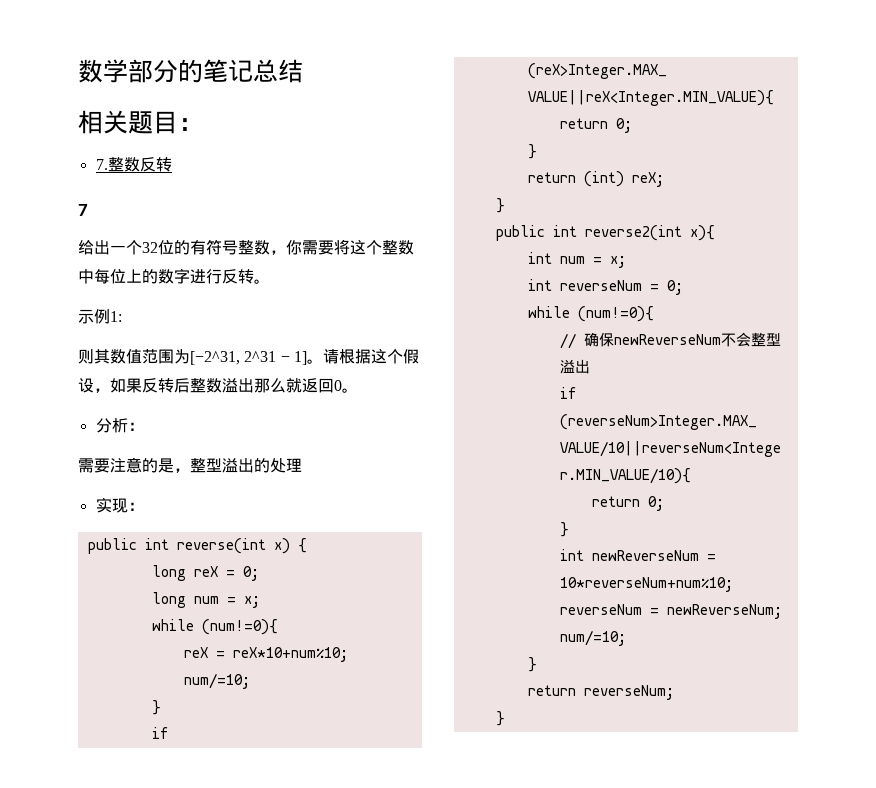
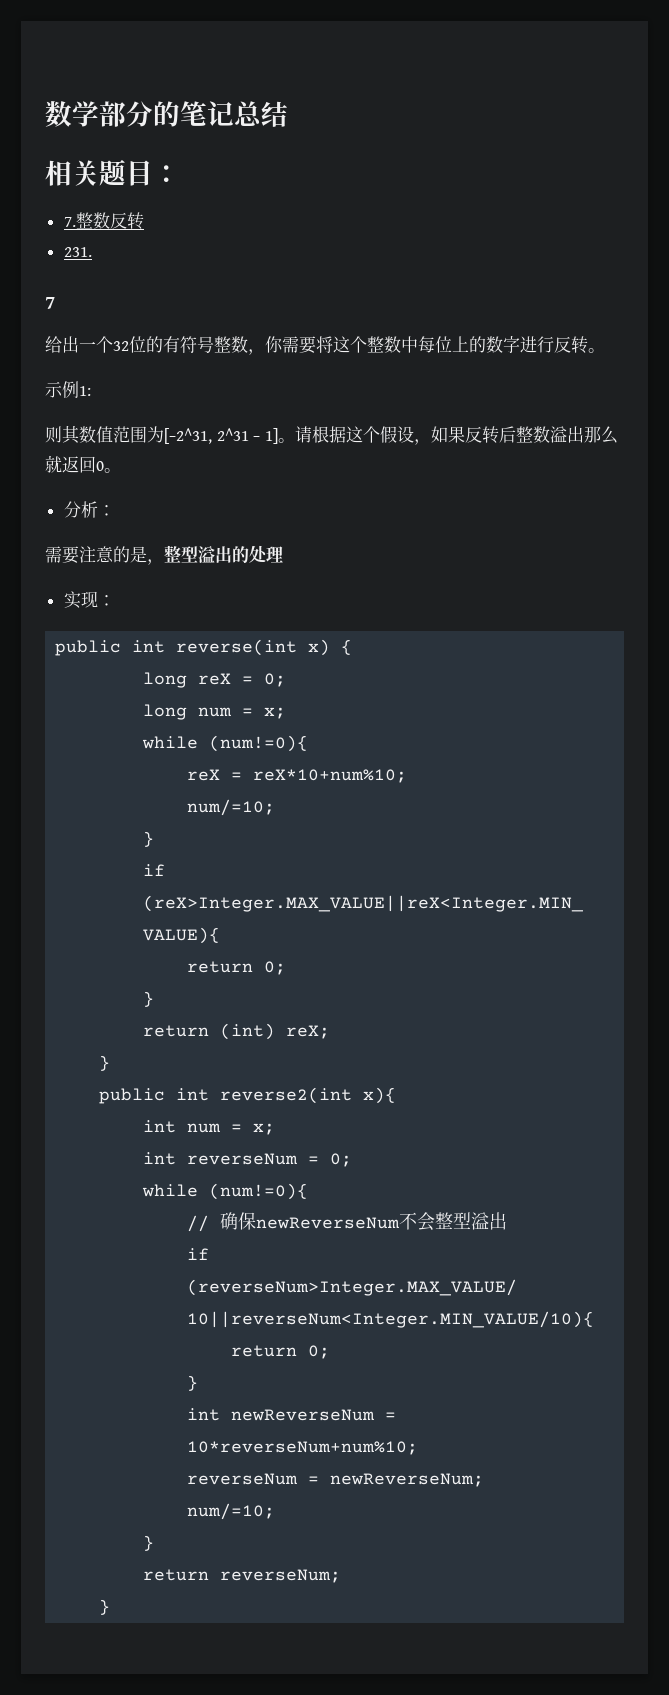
+ 231.

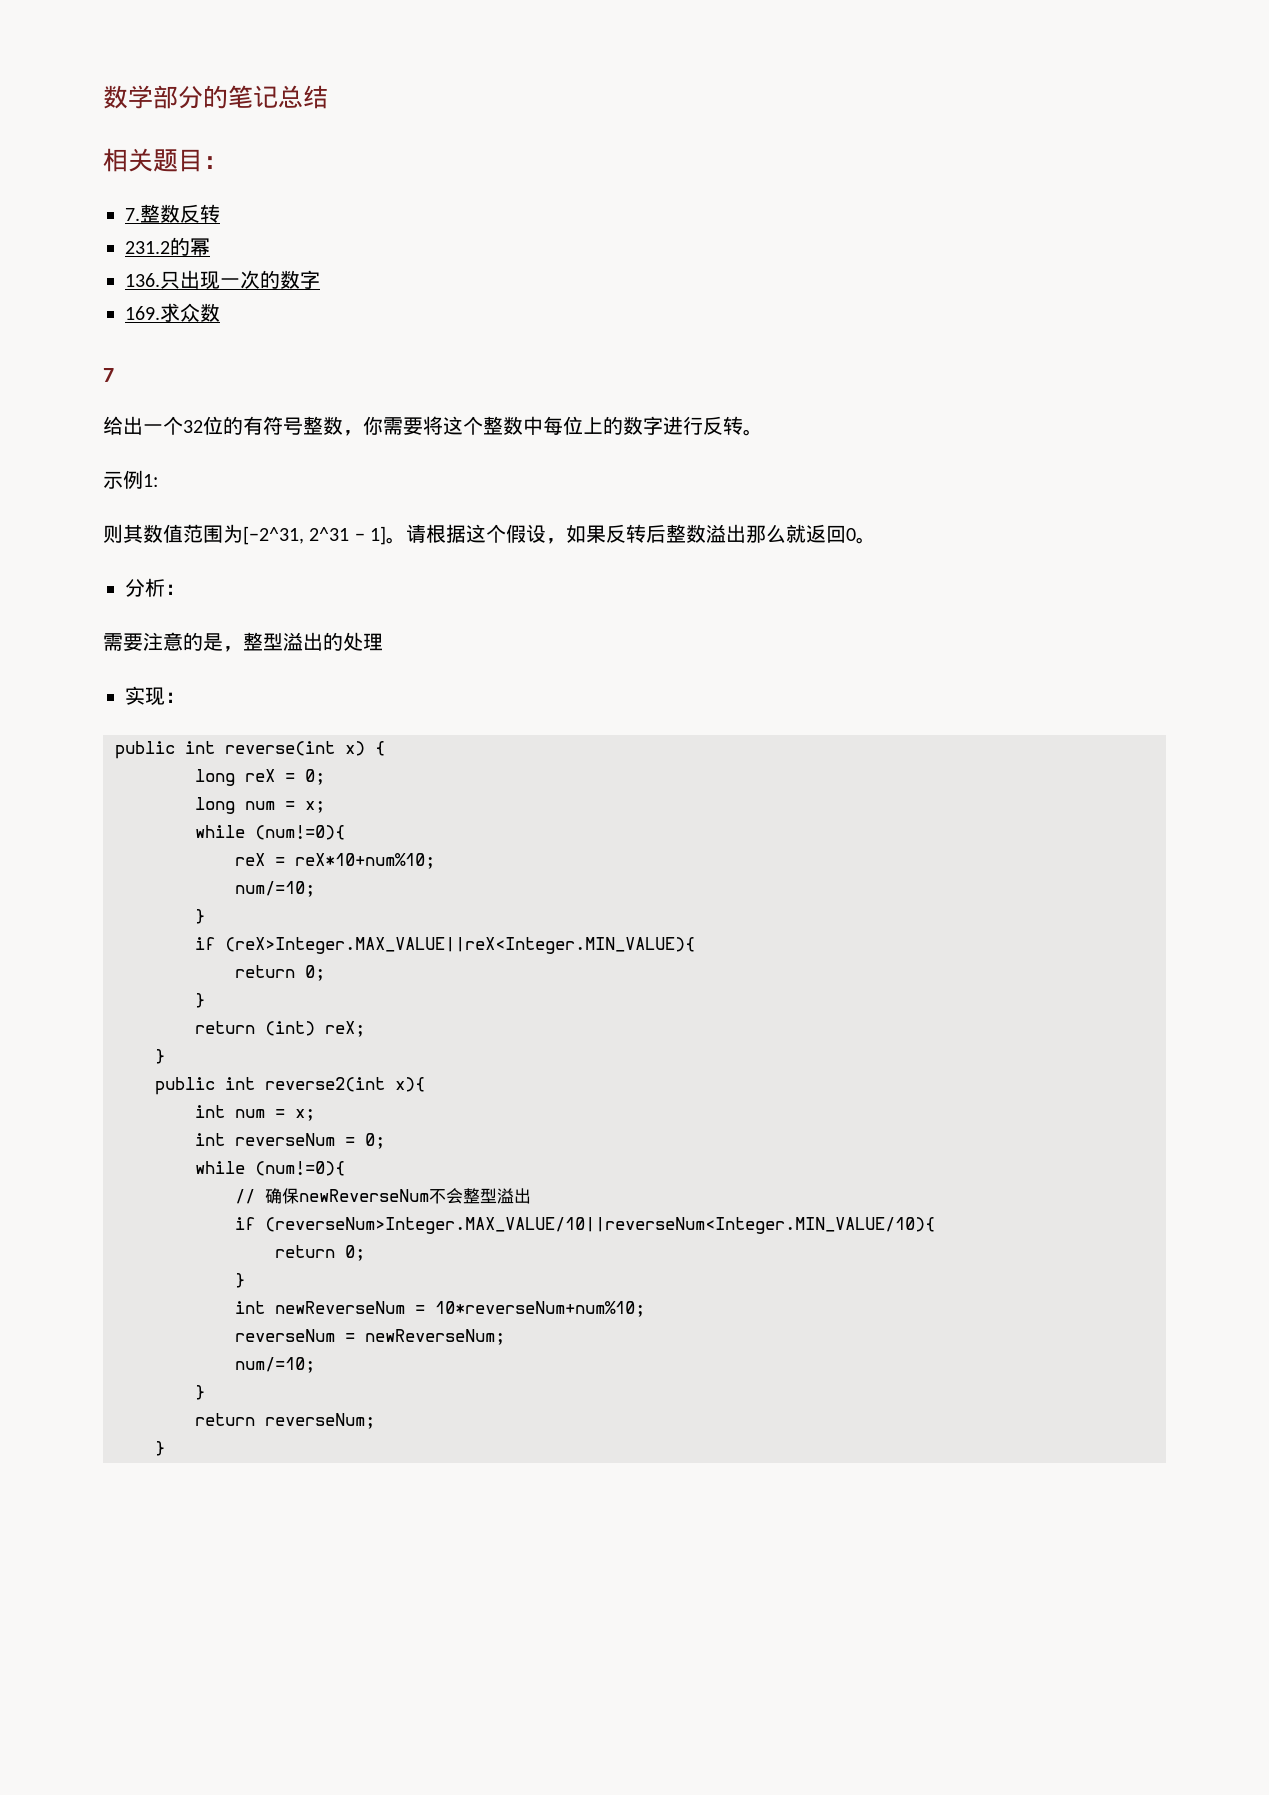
- 231.
+ 231.2的幂
+ 136.只出现一次的数字
+ 169.求众数

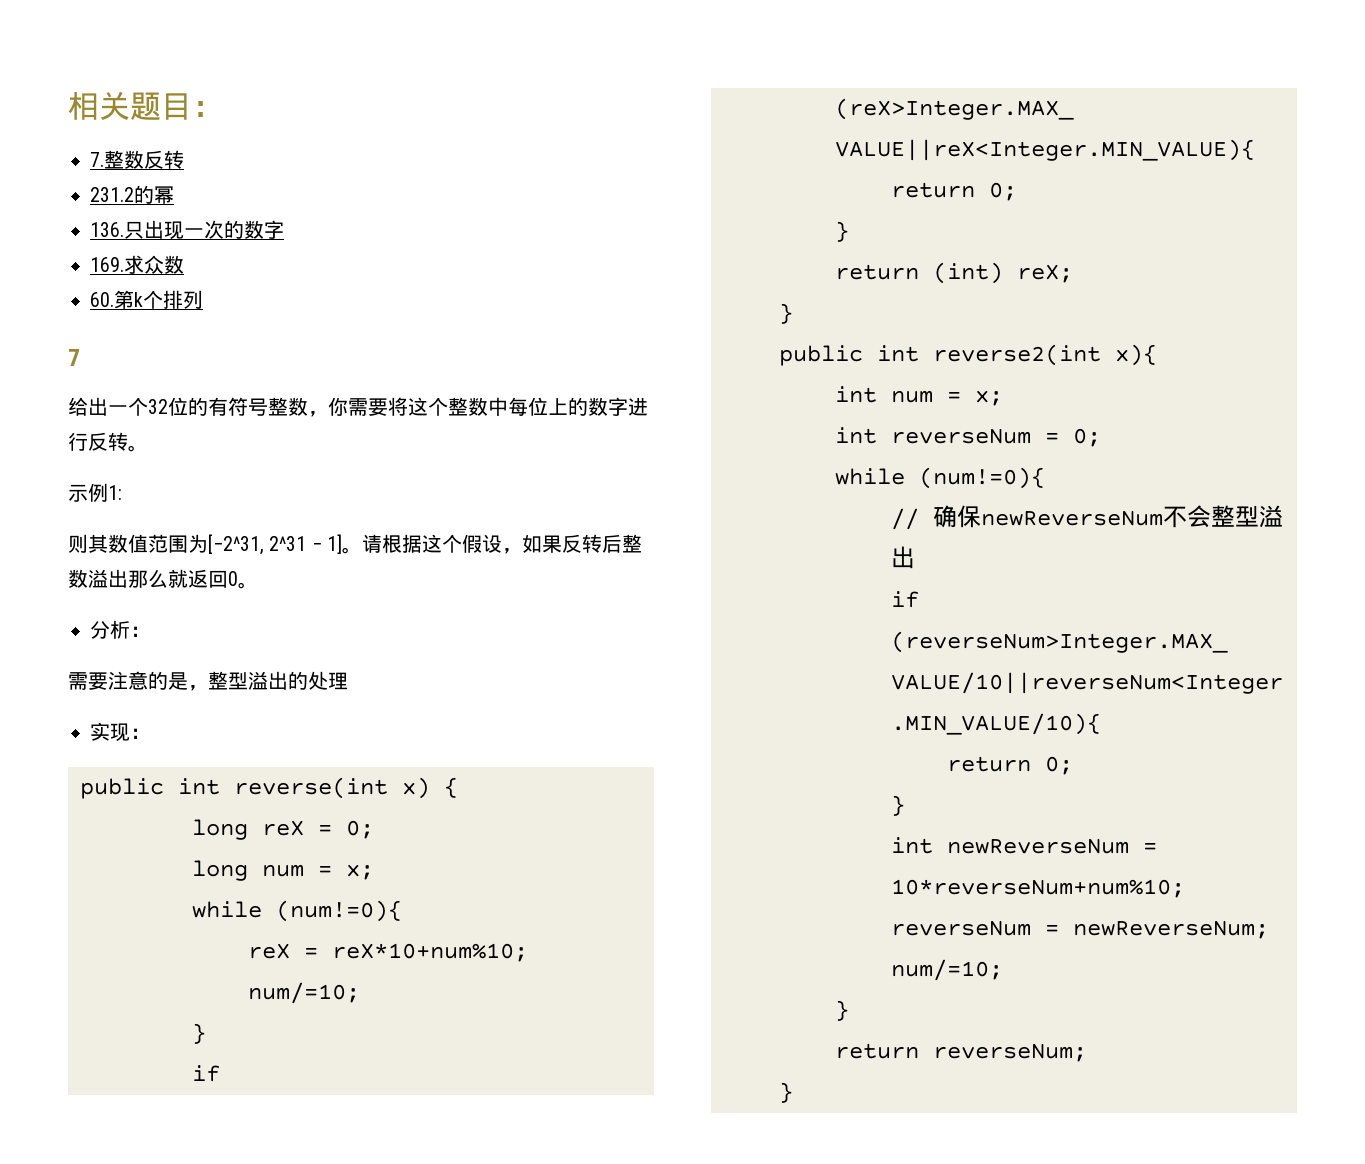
- 数学部分的笔记总结
+ 60.第k个排列

